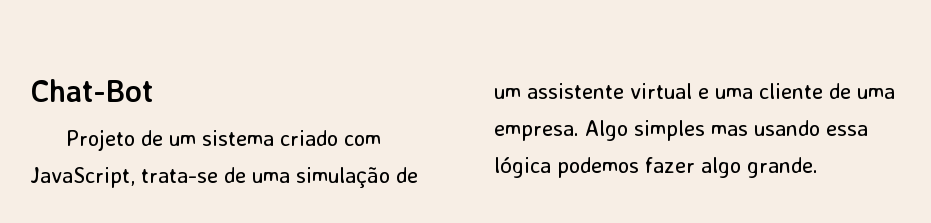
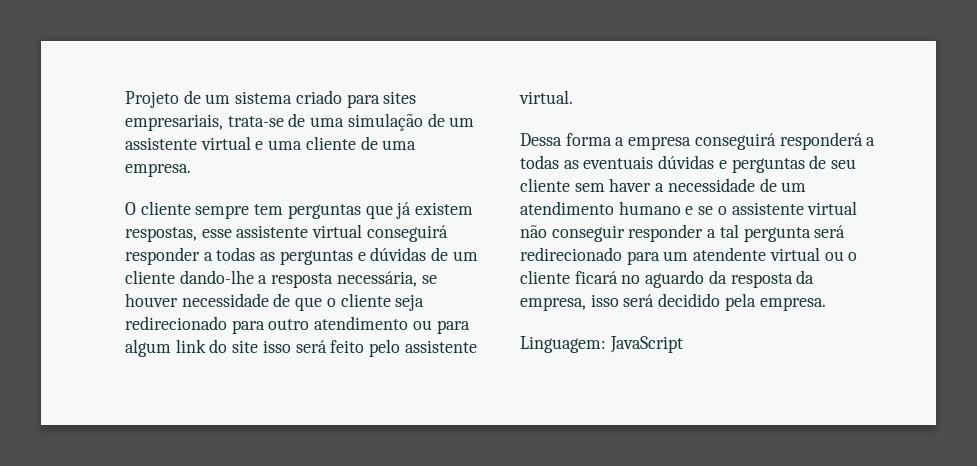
- Chat-Bot
- Projeto de um sistema criado com JavaScript, trata-se de uma simulação de um assistente virtual e uma cliente de uma empresa. Algo simples mas usando essa lógica podemos fazer algo grande.
+ Projeto de um sistema criado para sites empresariais, trata-se de uma simulação de um assistente virtual e uma cliente de uma empresa.
+ O cliente sempre tem perguntas que já existem respostas, esse assistente virtual conseguirá responder a todas as perguntas e dúvidas de um cliente dando-lhe a resposta necessária, se houver necessidade de que o cliente seja redirecionado para outro atendimento ou para algum link do site isso será feito pelo assistente virtual.
+ Dessa forma a empresa conseguirá responderá a todas as eventuais dúvidas e perguntas de seu cliente sem haver a necessidade de um atendimento humano e se o assistente virtual não conseguir responder a tal pergunta será redirecionado para um atendente virtual ou o cliente ficará no aguardo da resposta da empresa, isso será decidido pela empresa.
+ Linguagem: JavaScript

